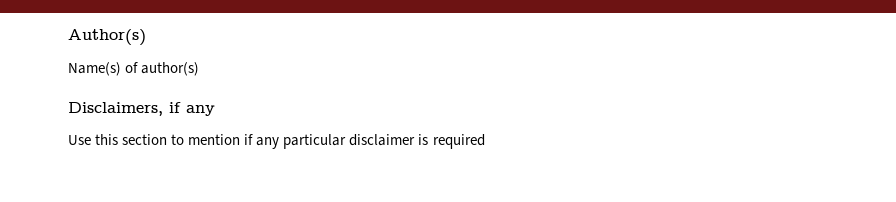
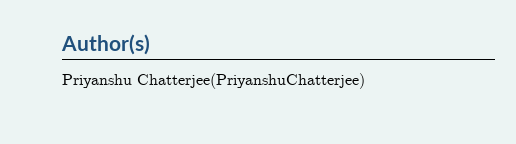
- Name(s) of author(s)
- Disclaimers, if any
- Use this section to mention if any particular disclaimer is required
+ Priyanshu Chatterjee(PriyanshuChatterjee)

